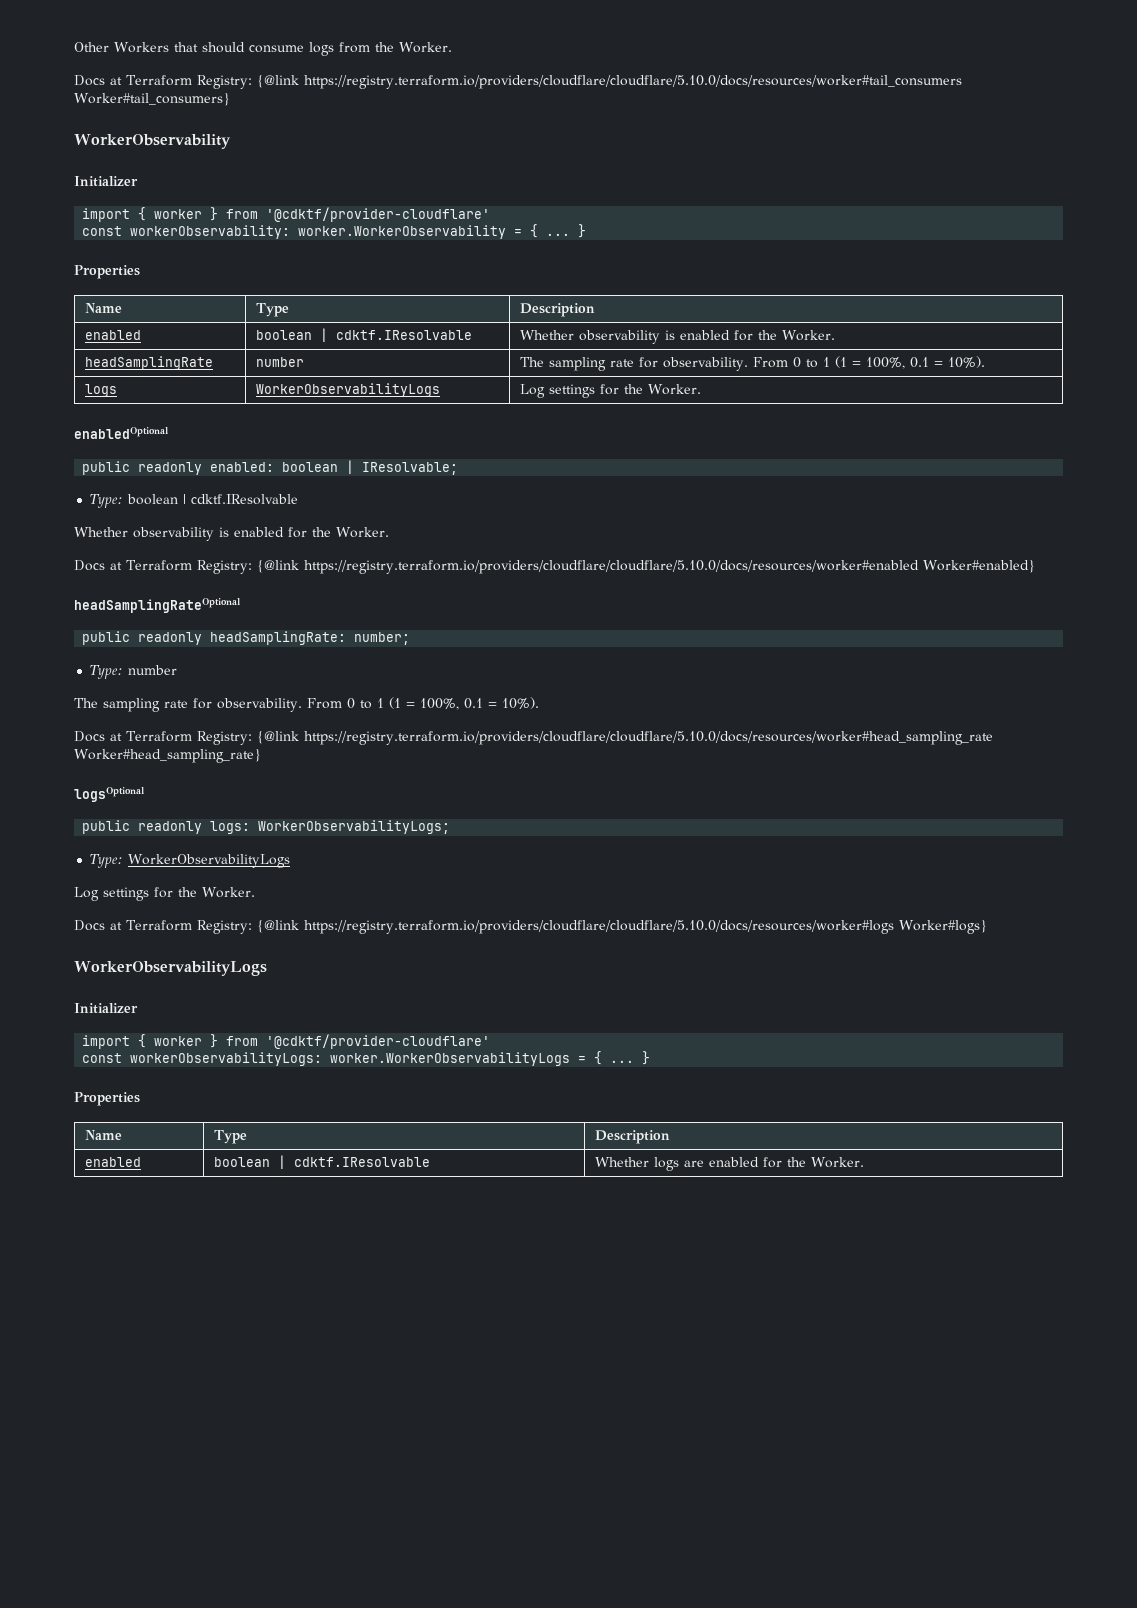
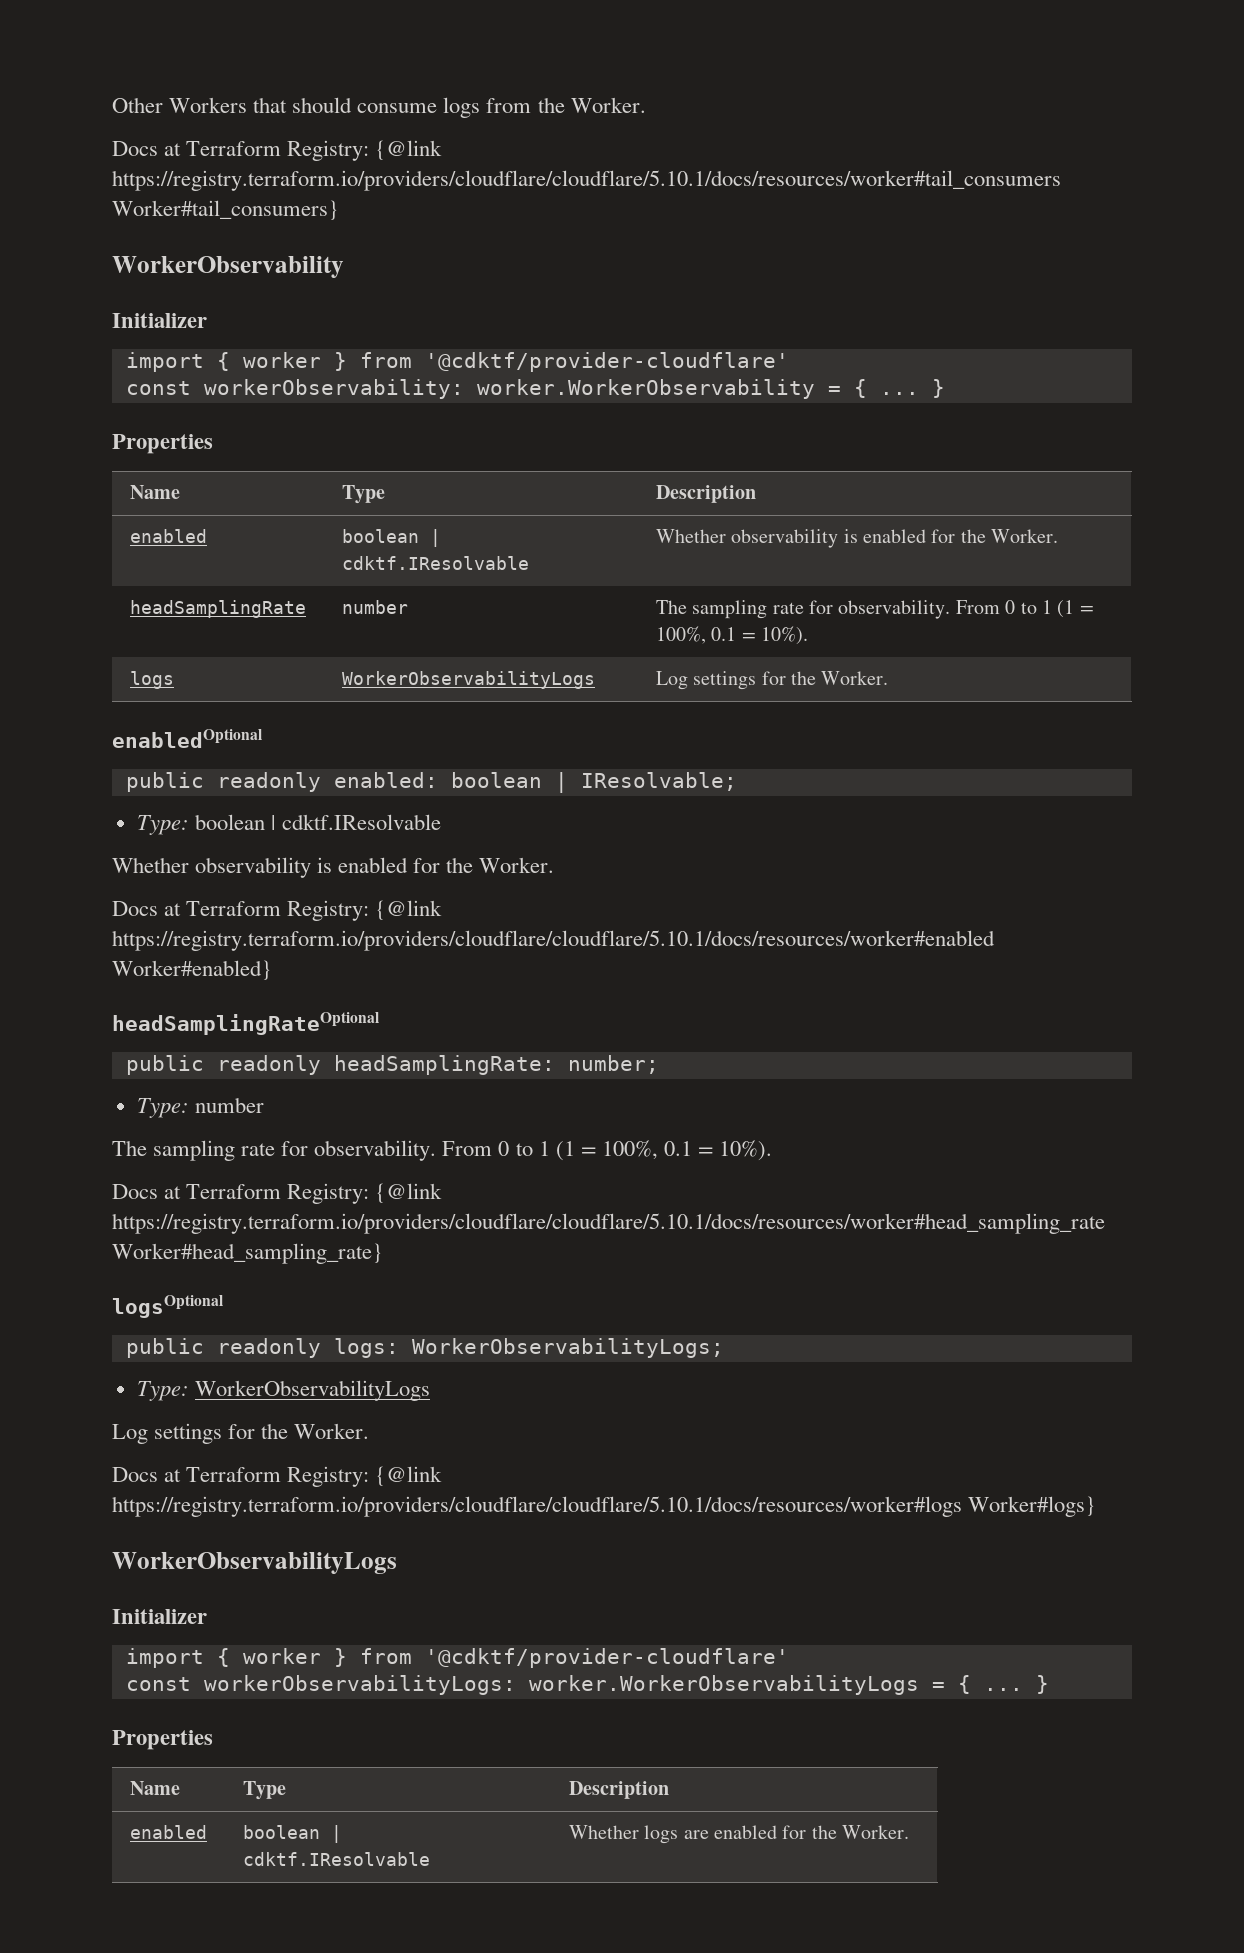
- Docs at Terraform Registry: {@link https://registry.terraform.io/providers/cloudflare/cloudflare/5.10.0/docs/resources/worker#tail_consumers Worker#tail_consumers}
+ Docs at Terraform Registry: {@link https://registry.terraform.io/providers/cloudflare/cloudflare/5.10.1/docs/resources/worker#tail_consumers Worker#tail_consumers}
- Docs at Terraform Registry: {@link https://registry.terraform.io/providers/cloudflare/cloudflare/5.10.0/docs/resources/worker#enabled Worker#enabled}
+ Docs at Terraform Registry: {@link https://registry.terraform.io/providers/cloudflare/cloudflare/5.10.1/docs/resources/worker#enabled Worker#enabled}
- Docs at Terraform Registry: {@link https://registry.terraform.io/providers/cloudflare/cloudflare/5.10.0/docs/resources/worker#head_sampling_rate Worker#head_sampling_rate}
+ Docs at Terraform Registry: {@link https://registry.terraform.io/providers/cloudflare/cloudflare/5.10.1/docs/resources/worker#head_sampling_rate Worker#head_sampling_rate}
- Docs at Terraform Registry: {@link https://registry.terraform.io/providers/cloudflare/cloudflare/5.10.0/docs/resources/worker#logs Worker#logs}
+ Docs at Terraform Registry: {@link https://registry.terraform.io/providers/cloudflare/cloudflare/5.10.1/docs/resources/worker#logs Worker#logs}

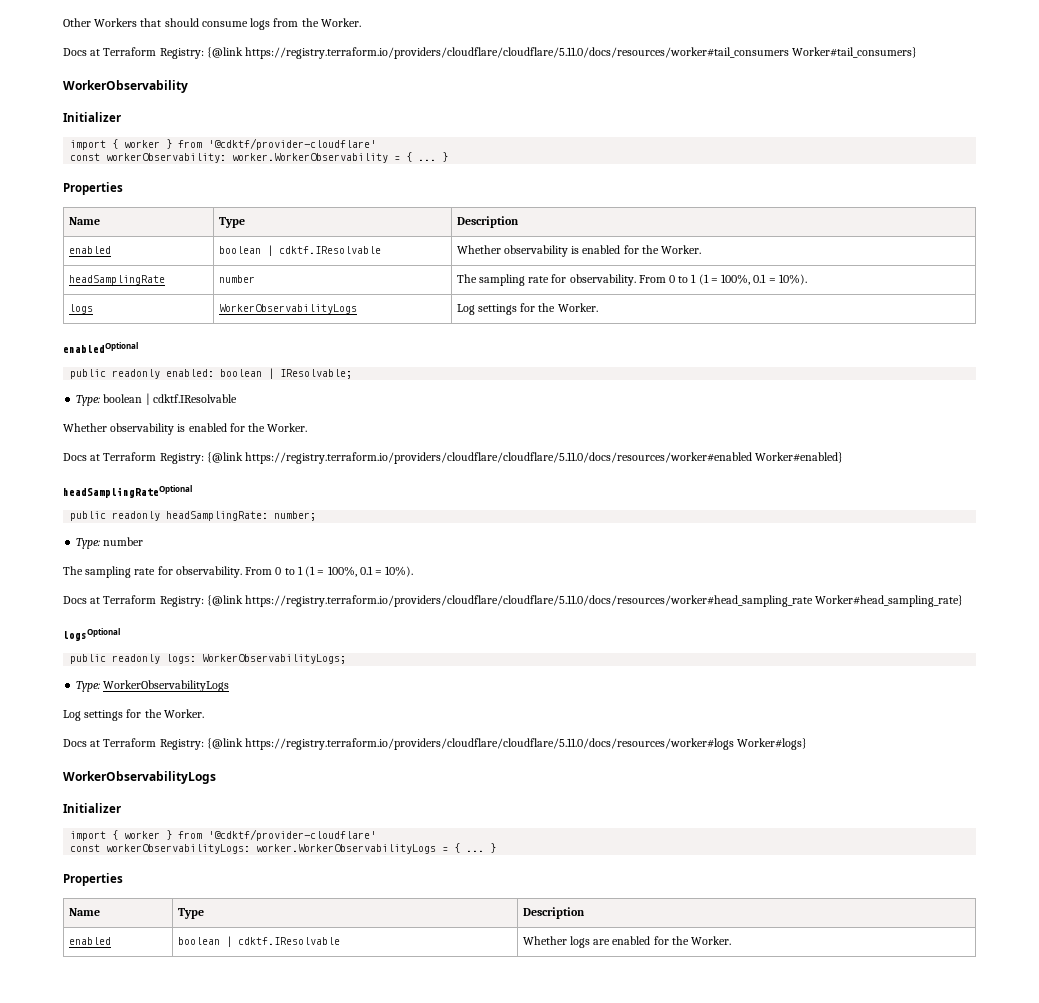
- Docs at Terraform Registry: {@link https://registry.terraform.io/providers/cloudflare/cloudflare/5.10.1/docs/resources/worker#tail_consumers Worker#tail_consumers}
+ Docs at Terraform Registry: {@link https://registry.terraform.io/providers/cloudflare/cloudflare/5.11.0/docs/resources/worker#tail_consumers Worker#tail_consumers}
- Docs at Terraform Registry: {@link https://registry.terraform.io/providers/cloudflare/cloudflare/5.10.1/docs/resources/worker#enabled Worker#enabled}
+ Docs at Terraform Registry: {@link https://registry.terraform.io/providers/cloudflare/cloudflare/5.11.0/docs/resources/worker#enabled Worker#enabled}
- Docs at Terraform Registry: {@link https://registry.terraform.io/providers/cloudflare/cloudflare/5.10.1/docs/resources/worker#head_sampling_rate Worker#head_sampling_rate}
+ Docs at Terraform Registry: {@link https://registry.terraform.io/providers/cloudflare/cloudflare/5.11.0/docs/resources/worker#head_sampling_rate Worker#head_sampling_rate}
- Docs at Terraform Registry: {@link https://registry.terraform.io/providers/cloudflare/cloudflare/5.10.1/docs/resources/worker#logs Worker#logs}
+ Docs at Terraform Registry: {@link https://registry.terraform.io/providers/cloudflare/cloudflare/5.11.0/docs/resources/worker#logs Worker#logs}

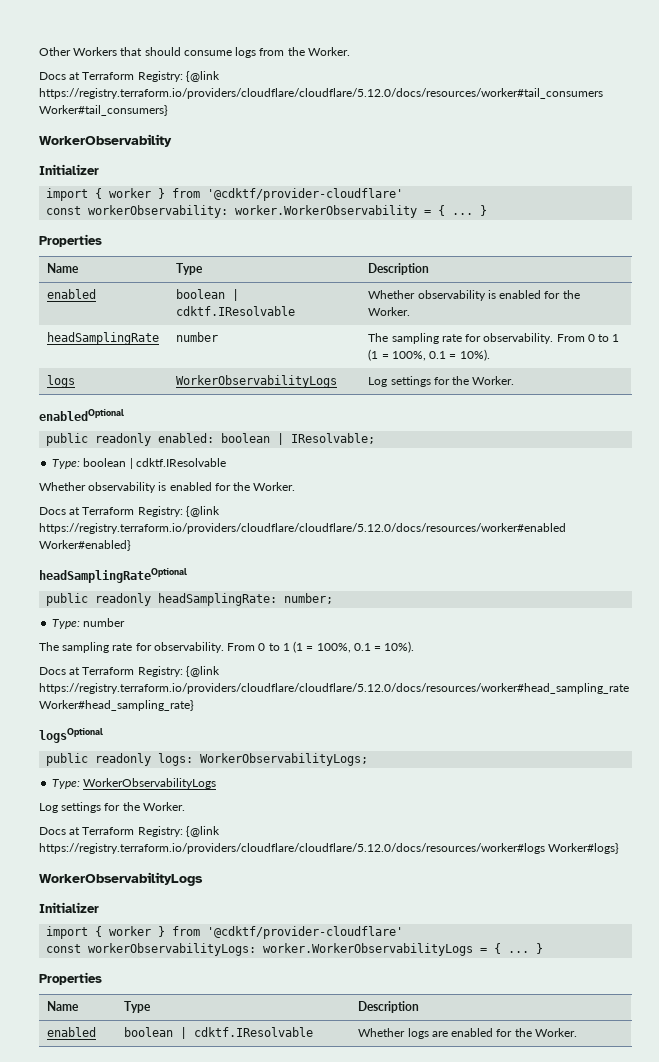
- Docs at Terraform Registry: {@link https://registry.terraform.io/providers/cloudflare/cloudflare/5.11.0/docs/resources/worker#tail_consumers Worker#tail_consumers}
+ Docs at Terraform Registry: {@link https://registry.terraform.io/providers/cloudflare/cloudflare/5.12.0/docs/resources/worker#tail_consumers Worker#tail_consumers}
- Docs at Terraform Registry: {@link https://registry.terraform.io/providers/cloudflare/cloudflare/5.11.0/docs/resources/worker#enabled Worker#enabled}
+ Docs at Terraform Registry: {@link https://registry.terraform.io/providers/cloudflare/cloudflare/5.12.0/docs/resources/worker#enabled Worker#enabled}
- Docs at Terraform Registry: {@link https://registry.terraform.io/providers/cloudflare/cloudflare/5.11.0/docs/resources/worker#head_sampling_rate Worker#head_sampling_rate}
+ Docs at Terraform Registry: {@link https://registry.terraform.io/providers/cloudflare/cloudflare/5.12.0/docs/resources/worker#head_sampling_rate Worker#head_sampling_rate}
- Docs at Terraform Registry: {@link https://registry.terraform.io/providers/cloudflare/cloudflare/5.11.0/docs/resources/worker#logs Worker#logs}
+ Docs at Terraform Registry: {@link https://registry.terraform.io/providers/cloudflare/cloudflare/5.12.0/docs/resources/worker#logs Worker#logs}

